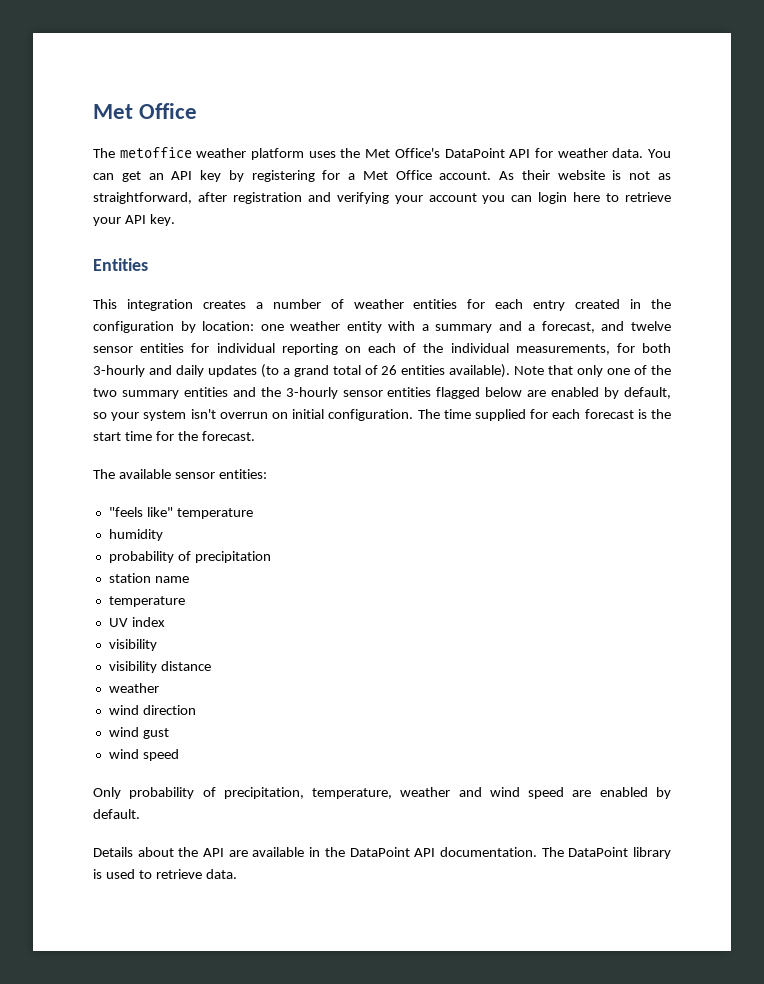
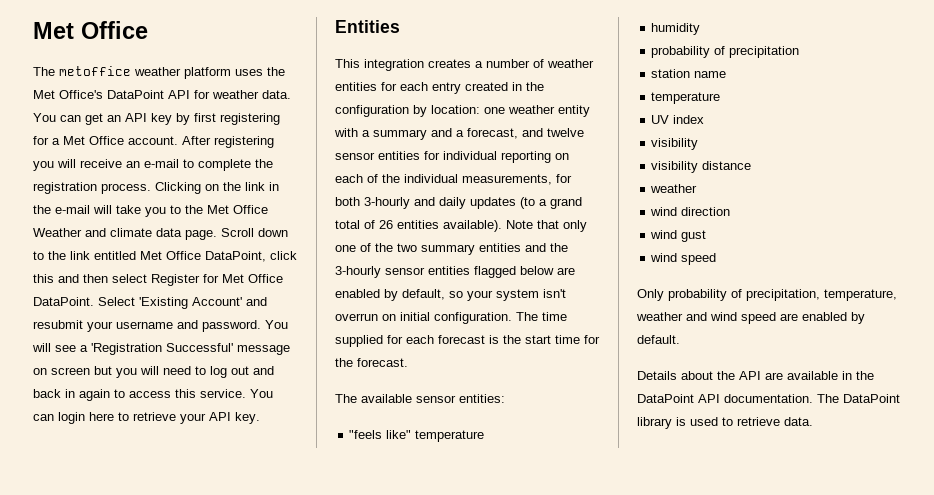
- You can get an API key by registering for a Met Office account.
+ You can get an API key by first registering for a Met Office account.
- As their website is not as straightforward, after registration and verifying your account you can login here to retrieve your API key.
+ After registering you will receive an e-mail to complete the registration process. Clicking on the link in the e-mail will take you to the Met Office Weather and climate data page. Scroll down to the link entitled Met Office DataPoint, click this and then select Register for Met Office DataPoint. Select 'Existing Account' and resubmit your username and password. You will see a 'Registration Successful' message on screen but you will need to log out and back in again to access this service. You can login here to retrieve your API key.

